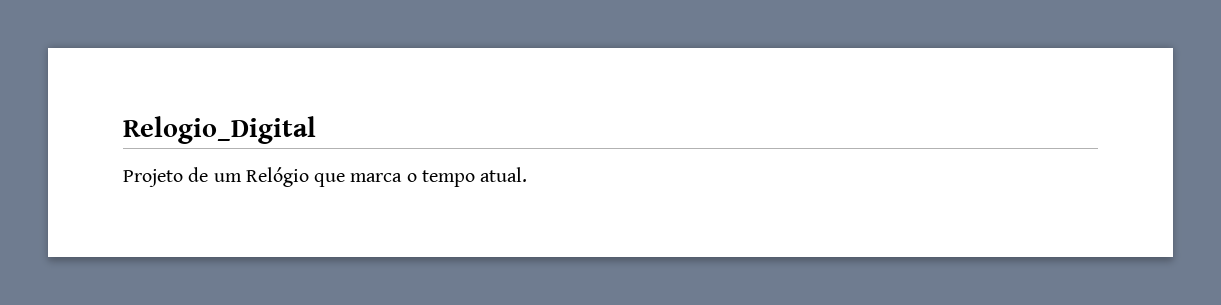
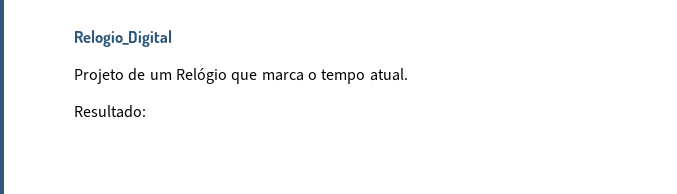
+ Resultado:

